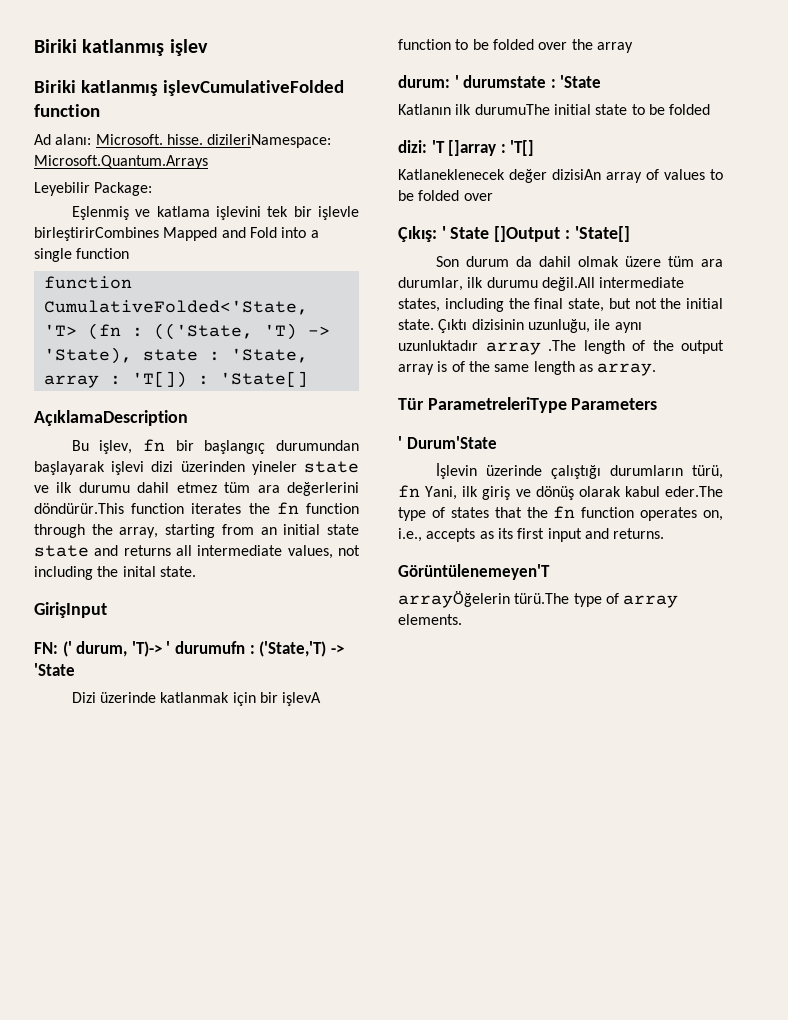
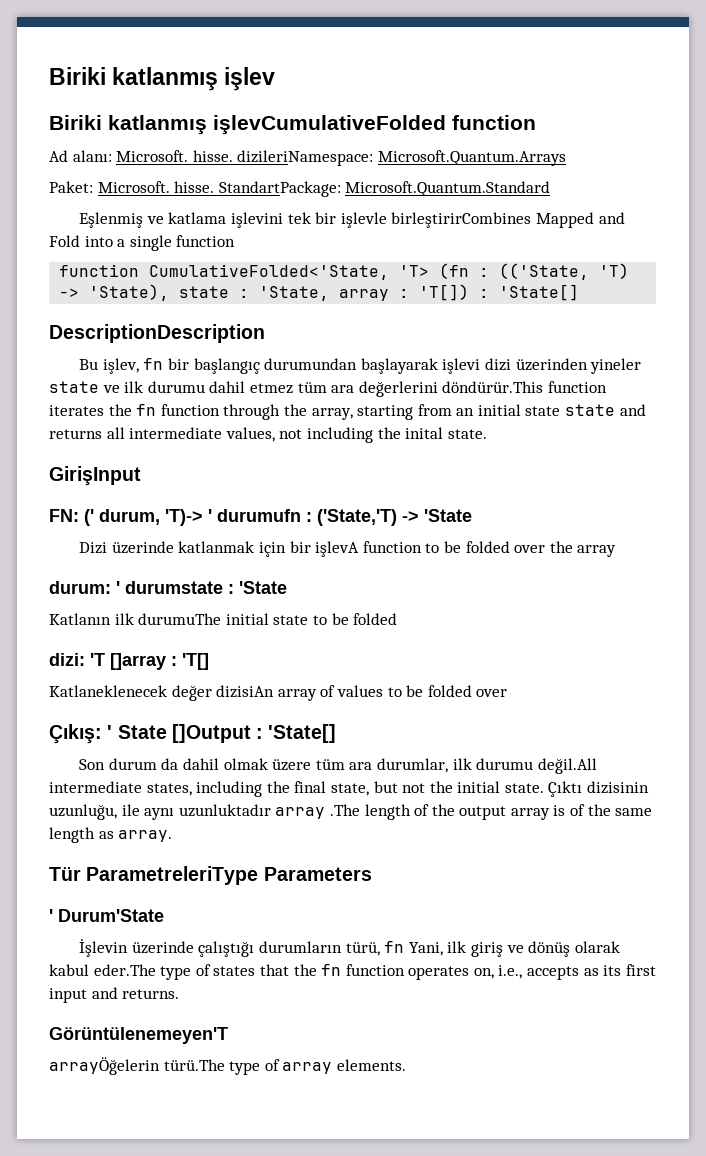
- Leyebilir Package:
+ Paket: Microsoft. hisse. StandartPackage: Microsoft.Quantum.Standard
- AçıklamaDescription
+ DescriptionDescription

